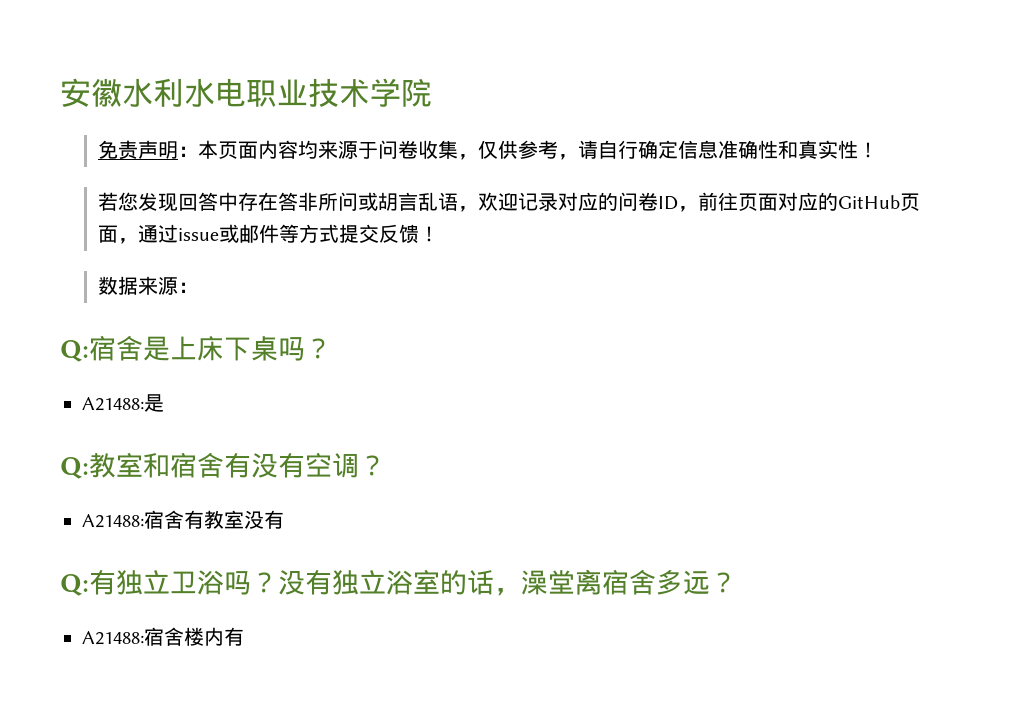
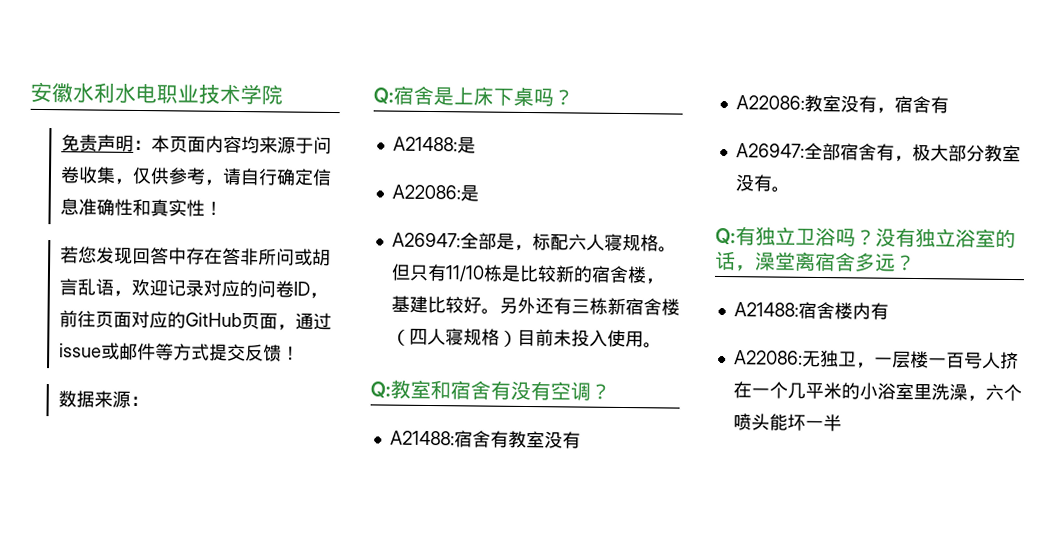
+ A22086:是
+ A26947:全部是，标配六人寝规格。但只有11/10栋是比较新的宿舍楼，基建比较好。另外还有三栋新宿舍楼（四人寝规格）目前未投入使用。
+ A22086:教室没有，宿舍有
+ A26947:全部宿舍有，极大部分教室没有。
+ A22086:无独卫，一层楼一百号人挤在一个几平米的小浴室里洗澡，六个喷头能坏一半

